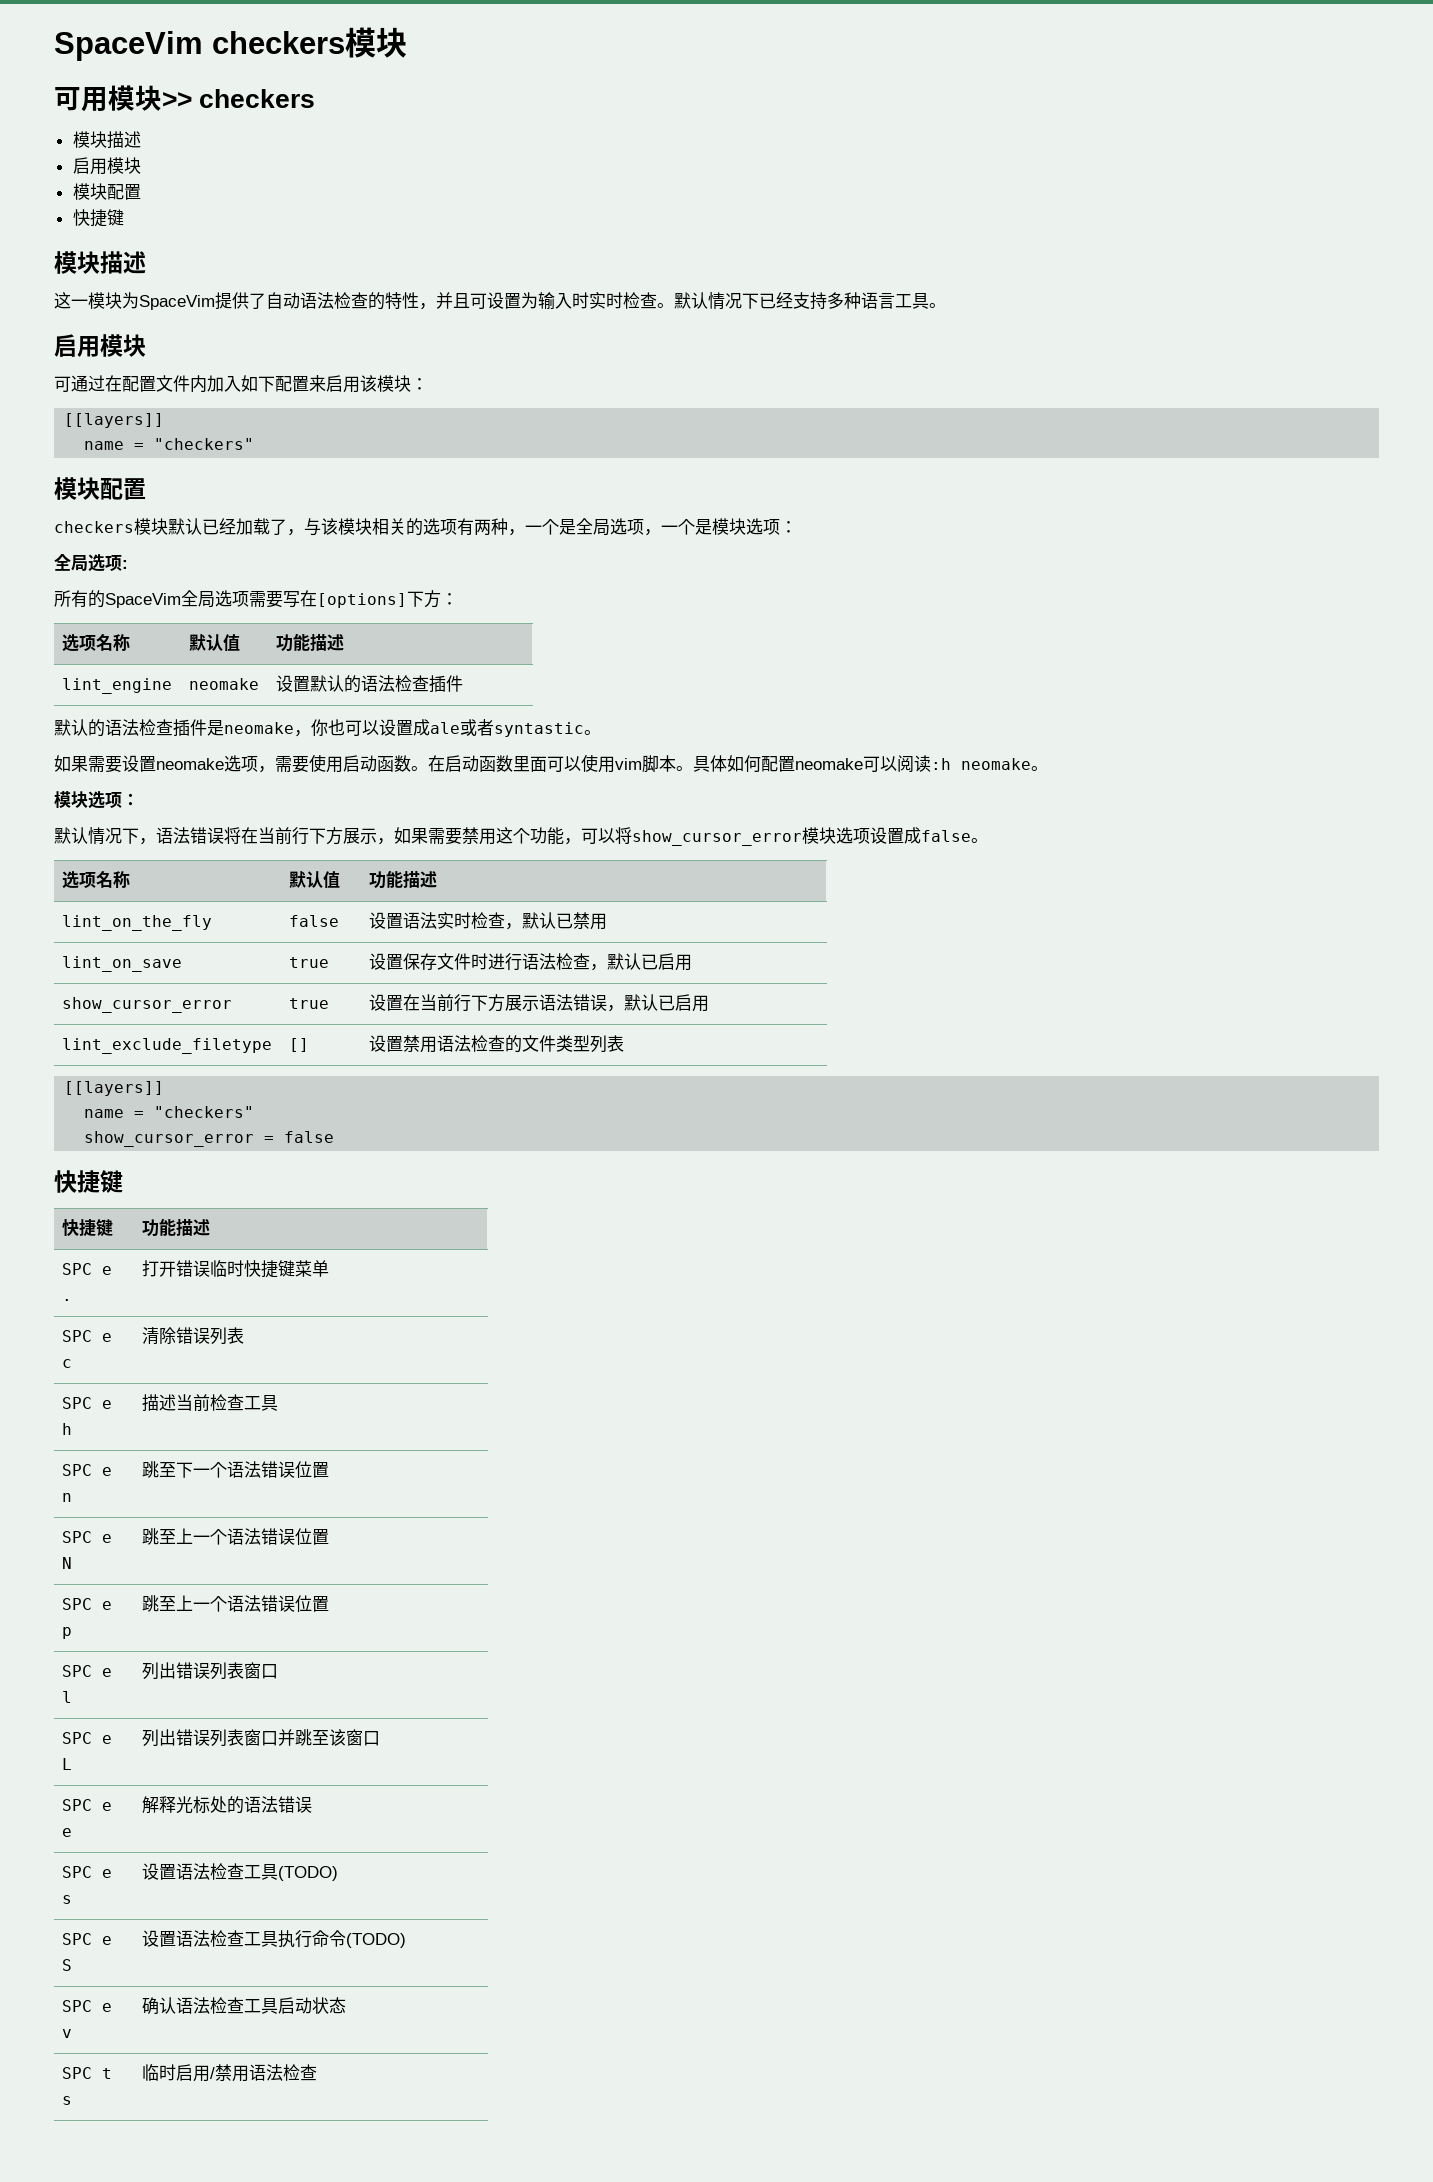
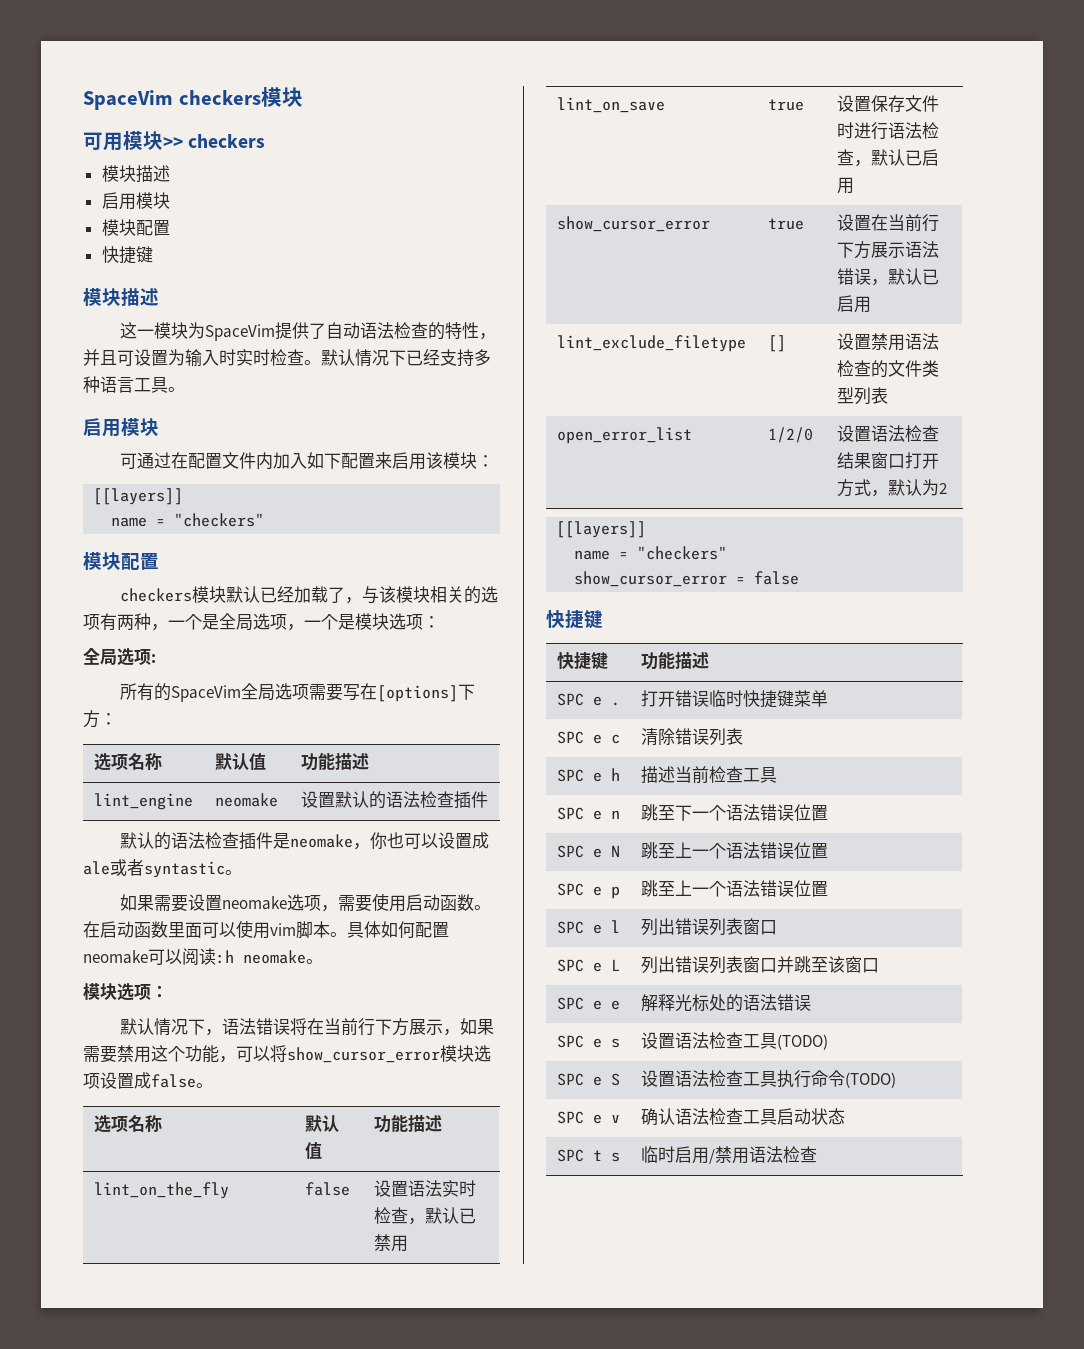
+ open_error_list | 1/2/0 | 设置语法检查结果窗口打开方式，默认为2

